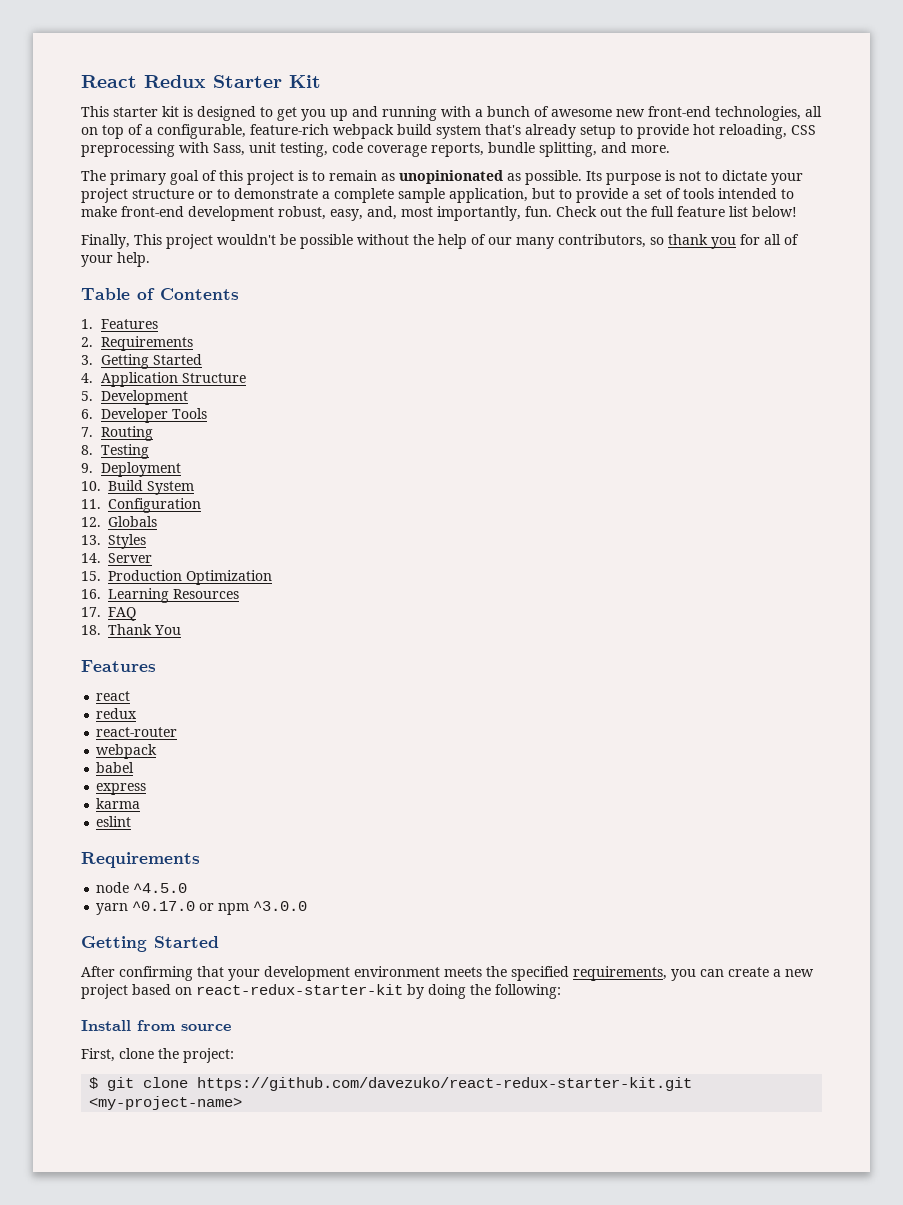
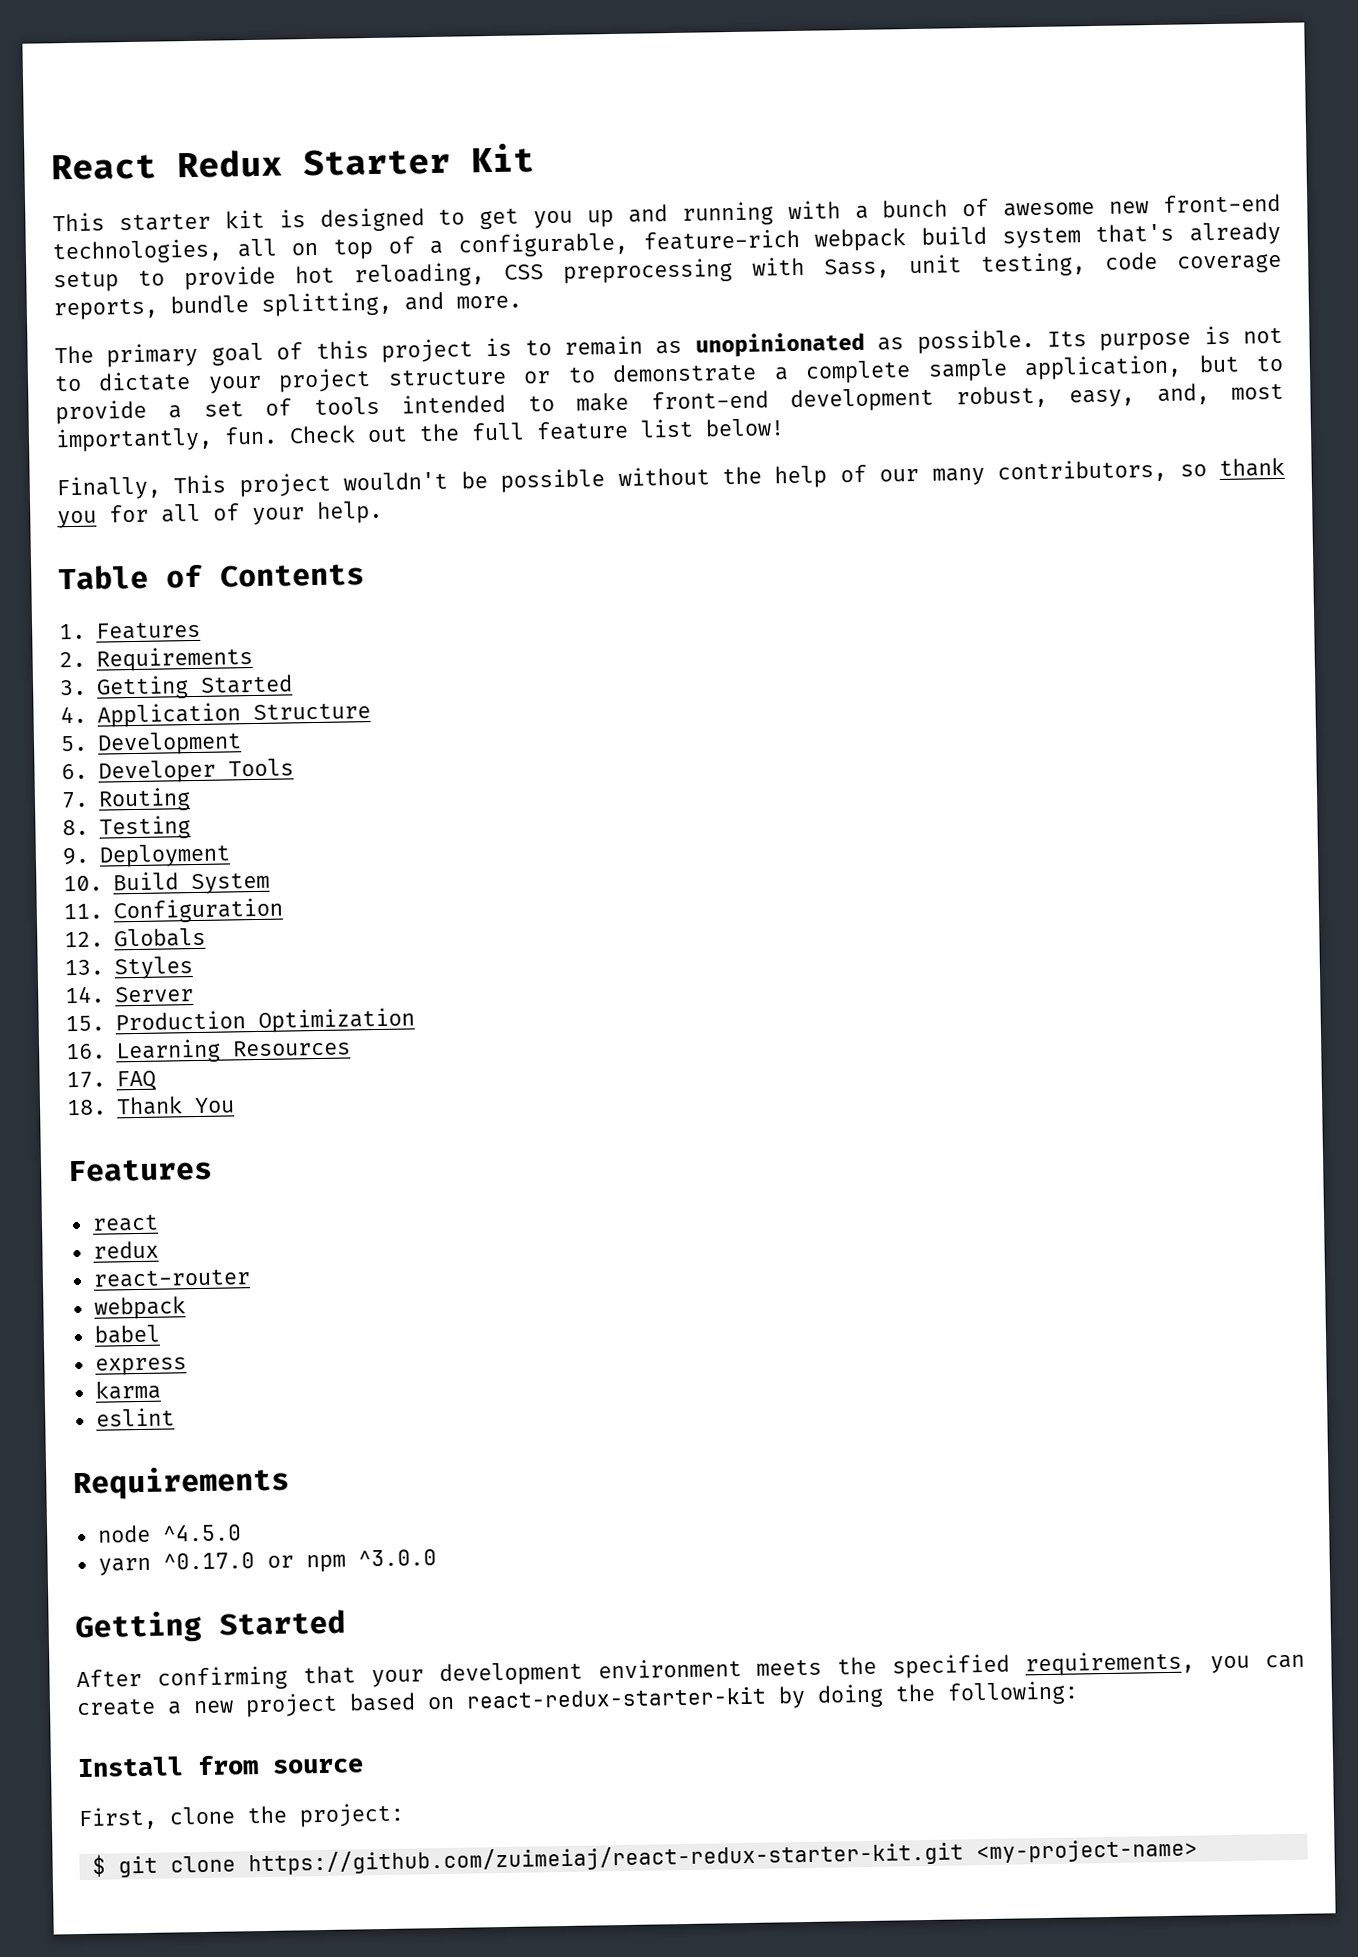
- $ git clone https://github.com/davezuko/react-redux-starter-kit.git <my-project-name>
+ $ git clone https://github.com/zuimeiaj/react-redux-starter-kit.git <my-project-name>

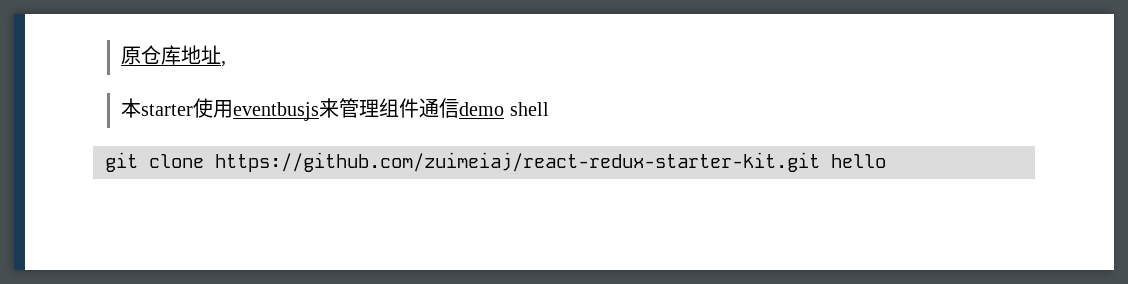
- React Redux Starter Kit
- This starter kit is designed to get you up and running with a bunch of awesome new front-end technologies, all on top of a configurable, feature-rich webpack build system that's already setup to provide hot reloading, CSS preprocessing with Sass, unit testing, code coverage reports, bundle splitting, and more.
- The primary goal of this project is to remain as unopinionated as possible. Its purpose is not to dictate your project structure or to demonstrate a complete sample application, but to provide a set of tools intended to make front-end development robust, easy, and, most importantly, fun. Check out the full feature list below!
- Finally, This project wouldn't be possible without the help of our many contributors, so thank you for all of your help.
- Table of Contents
- 1. Features
- 2. Requirements
- 3. Getting Started
- 4. Application Structure
- 5. Development
- 6. Developer Tools
- 7. Routing
- 8. Testing
- 9. Deployment
- 10. Build System
- 11. Configuration
- 12. Globals
- 13. Styles
- 14. Server
- 15. Production Optimization
- 16. Learning Resources
- 17. FAQ
- 18. Thank You
- Features
- react
- redux
- react-router
- webpack
- babel
- express
- karma
- eslint
- Requirements
- node ^4.5.0
- yarn ^0.17.0 or npm ^3.0.0
- Getting Started
- After confirming that your development environment meets the specified requirements, you can create a new project based on react-redux-starter-kit by doing the following:
- Install from source
- First, clone the project:
- $ git clone https://github.com/zuimeiaj/react-redux-starter-kit.git <my-project-name>
+ 原仓库地址,
+ 本starter使用eventbusjs来管理组件通信demo shell
+ git clone https://github.com/zuimeiaj/react-redux-starter-kit.git hello

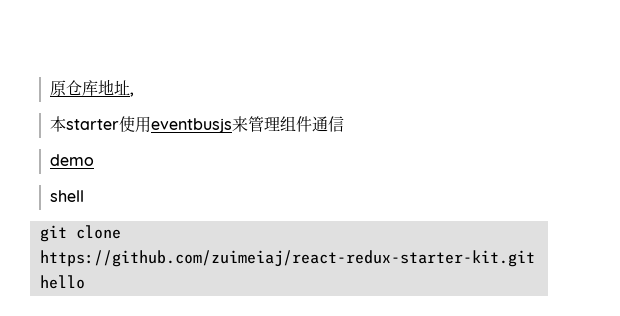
- 本starter使用eventbusjs来管理组件通信demo shell
+ 本starter使用eventbusjs来管理组件通信
+ demo
+ shell

